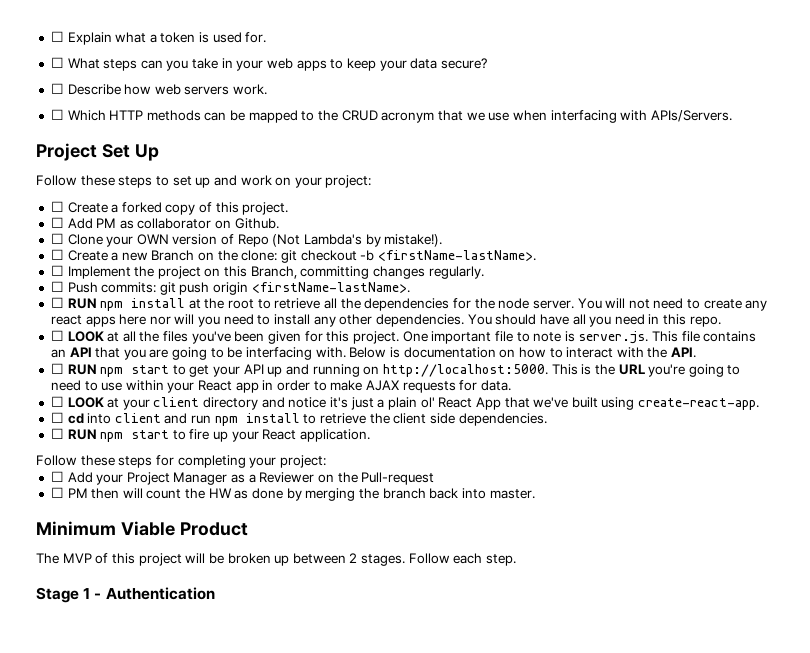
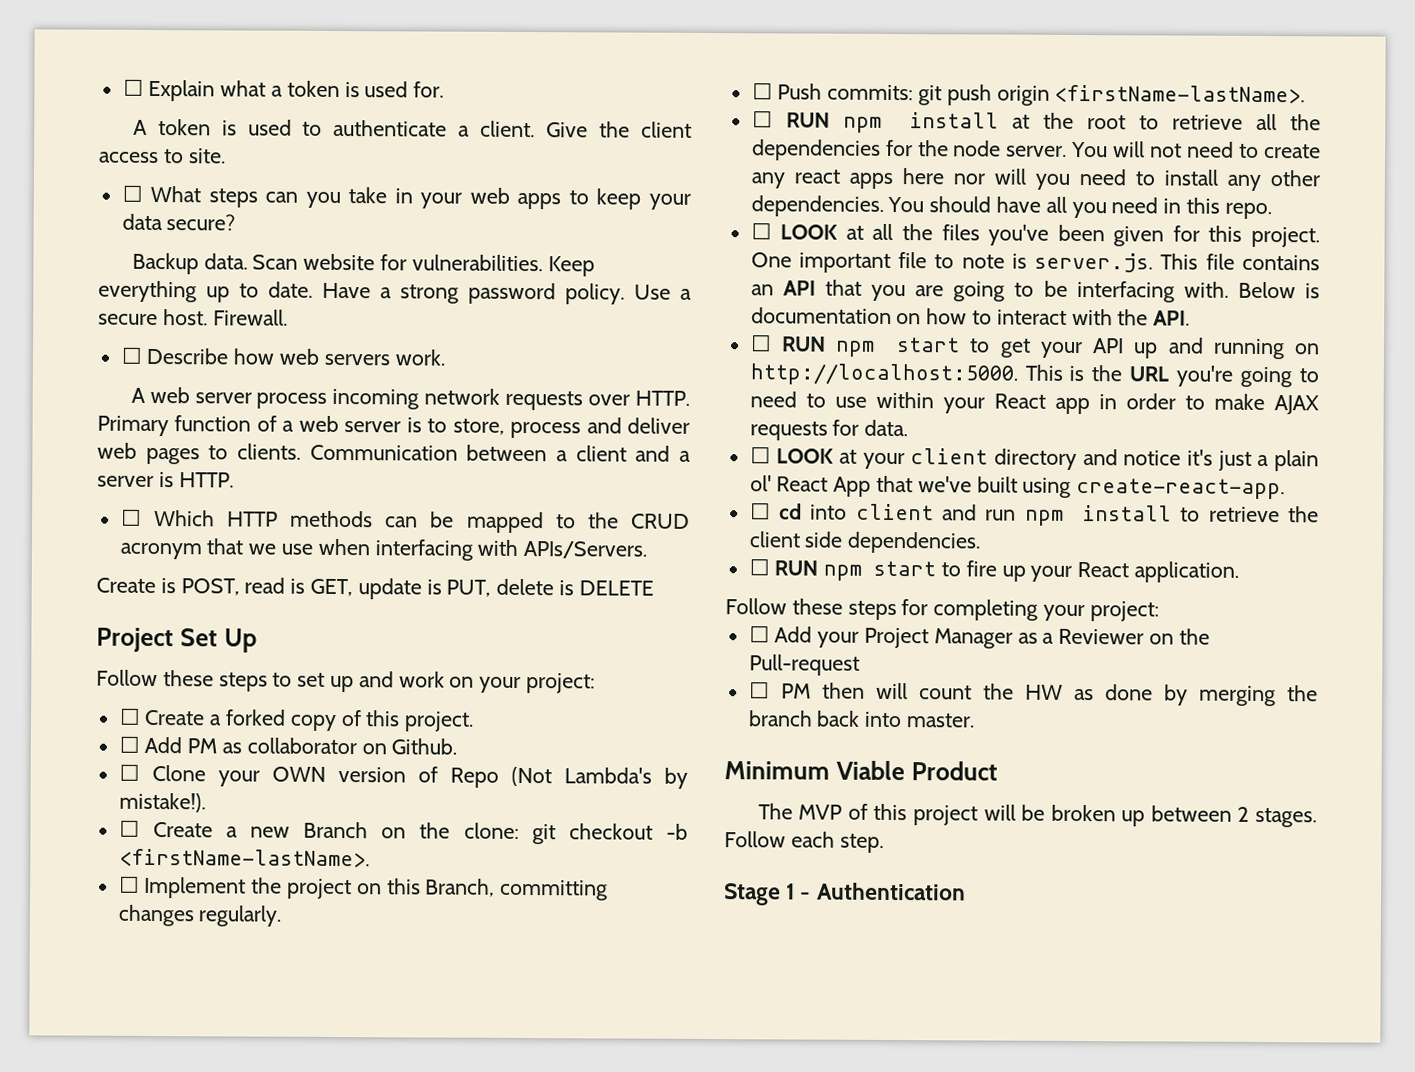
+ A token is used to authenticate a client. Give the client access to site.
+ Backup data. Scan website for vulnerabilities. Keep everything up to date. Have a strong password policy. Use a secure host. Firewall.
+ A web server process incoming network requests over HTTP. Primary function of a web server is to store, process and deliver web pages to clients. Communication between a client and a server is HTTP.
+ Create is POST, read is GET, update is PUT, delete is DELETE

